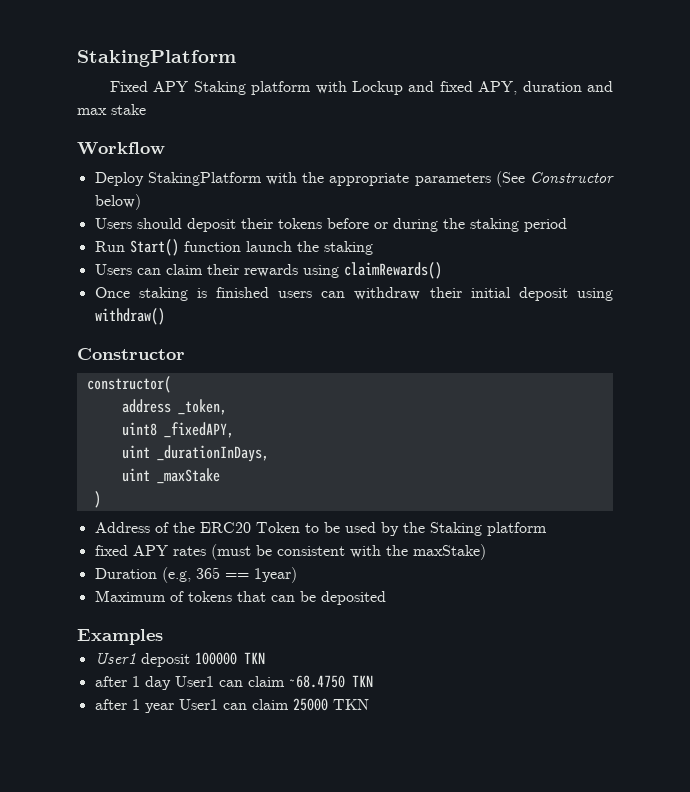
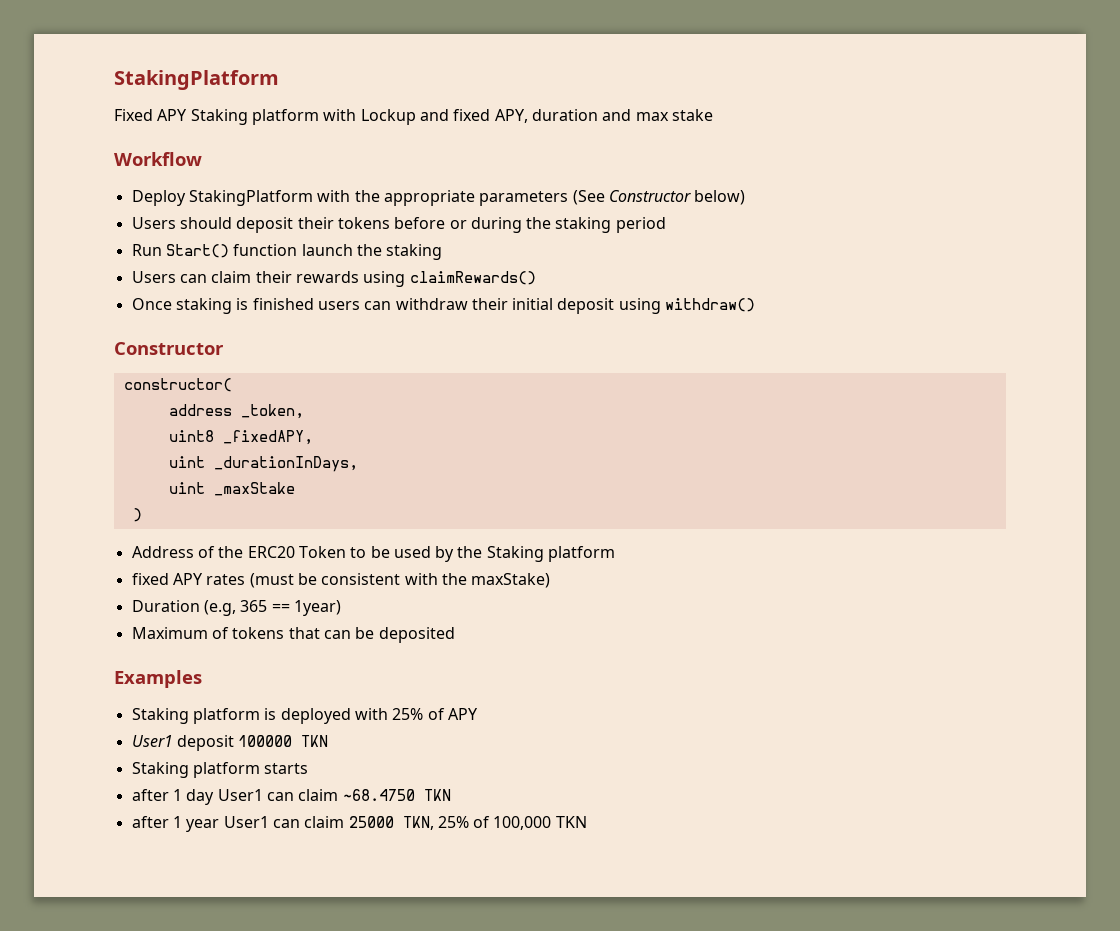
+ Staking platform is deployed with 25% of APY
+ Staking platform starts
- after 1 year User1 can claim 25000 TKN
+ after 1 year User1 can claim 25000 TKN, 25% of 100,000 TKN

